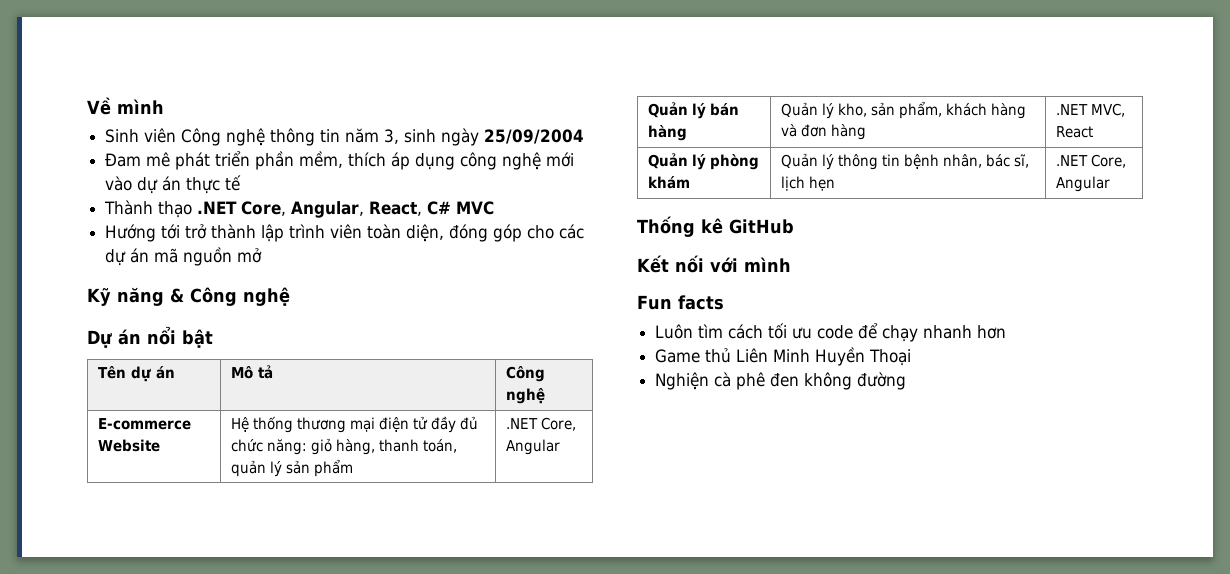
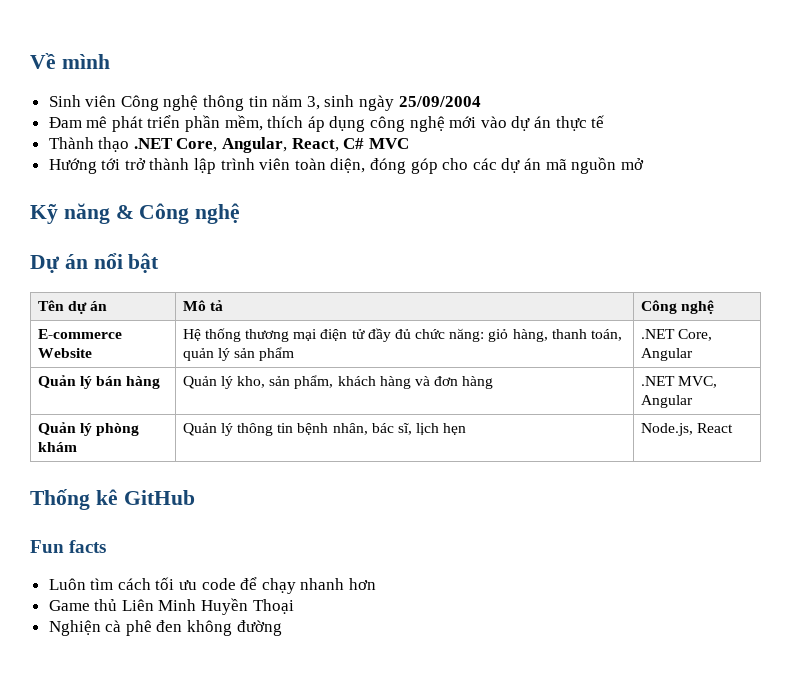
- Quản lý bán hàng | Quản lý kho, sản phẩm, khách hàng và đơn hàng | .NET MVC, React
+ Quản lý bán hàng | Quản lý kho, sản phẩm, khách hàng và đơn hàng | .NET MVC, Angular
- Quản lý phòng khám | Quản lý thông tin bệnh nhân, bác sĩ, lịch hẹn | .NET Core, Angular
+ Quản lý phòng khám | Quản lý thông tin bệnh nhân, bác sĩ, lịch hẹn | Node.js, React
- Kết nối với mình

